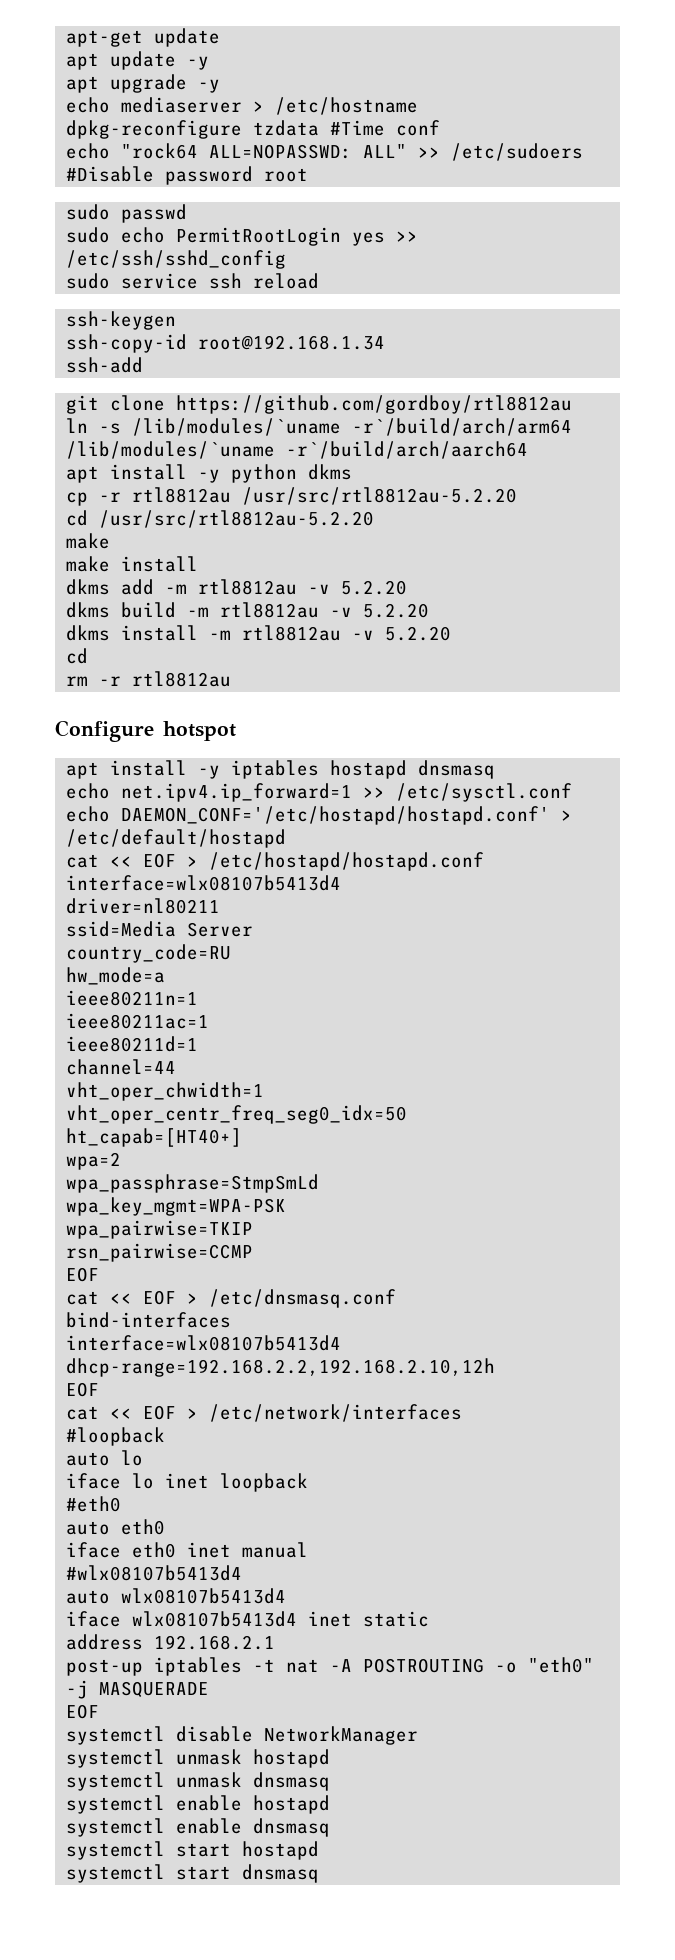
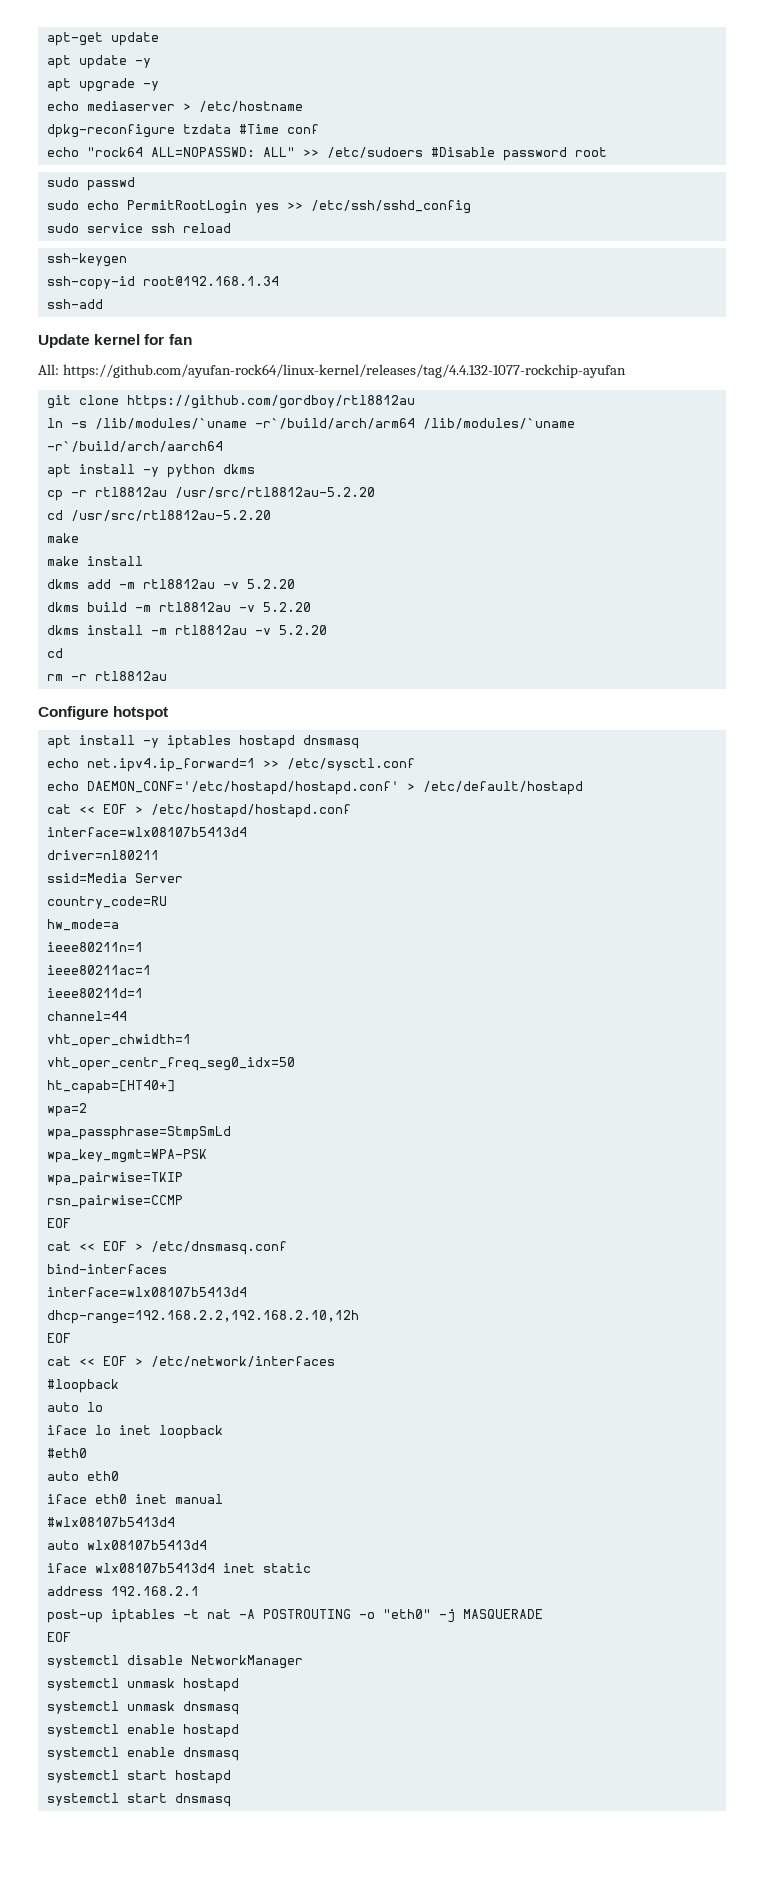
+ Update kernel for fan
+ All: https://github.com/ayufan-rock64/linux-kernel/releases/tag/4.4.132-1077-rockchip-ayufan

